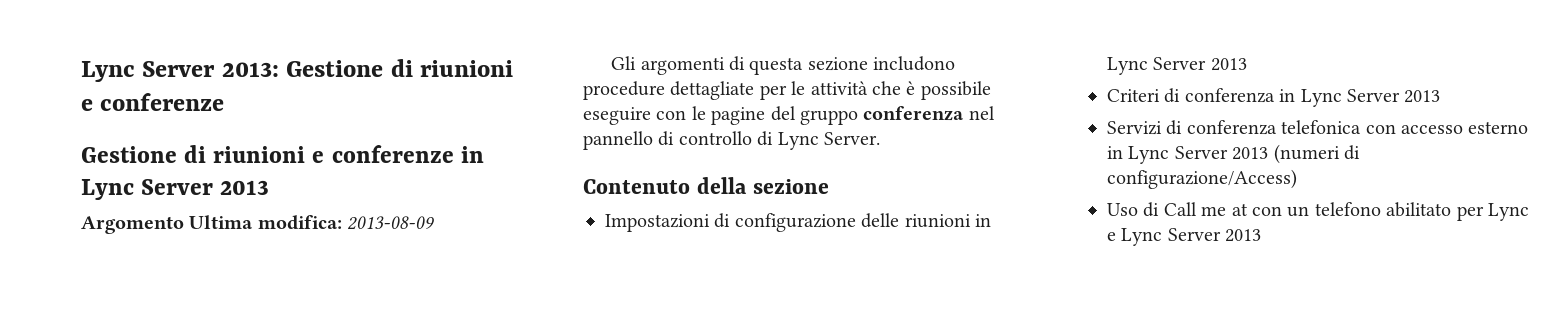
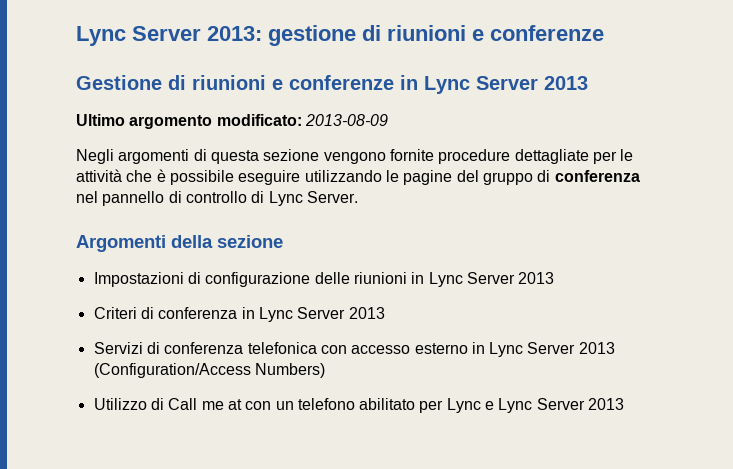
- Lync Server 2013: Gestione di riunioni e conferenze
+ Lync Server 2013: gestione di riunioni e conferenze
- Argomento Ultima modifica: 2013-08-09
+ Ultimo argomento modificato: 2013-08-09
- Gli argomenti di questa sezione includono procedure dettagliate per le attività che è possibile eseguire con le pagine del gruppo conferenza nel pannello di controllo di Lync Server.
+ Negli argomenti di questa sezione vengono fornite procedure dettagliate per le attività che è possibile eseguire utilizzando le pagine del gruppo di conferenza nel pannello di controllo di Lync Server.
- Contenuto della sezione
+ Argomenti della sezione
- Servizi di conferenza telefonica con accesso esterno in Lync Server 2013 (numeri di configurazione/Access)
- Uso di Call me at con un telefono abilitato per Lync e Lync Server 2013
+ Servizi di conferenza telefonica con accesso esterno in Lync Server 2013 (Configuration/Access Numbers)
+ Utilizzo di Call me at con un telefono abilitato per Lync e Lync Server 2013

